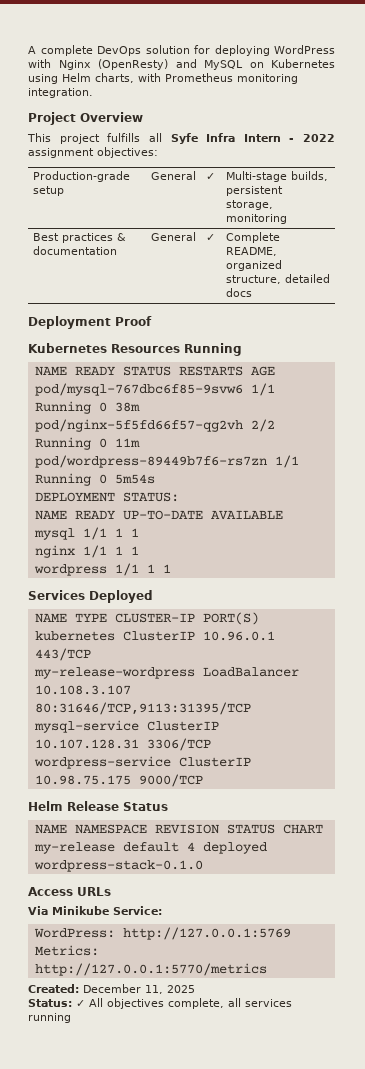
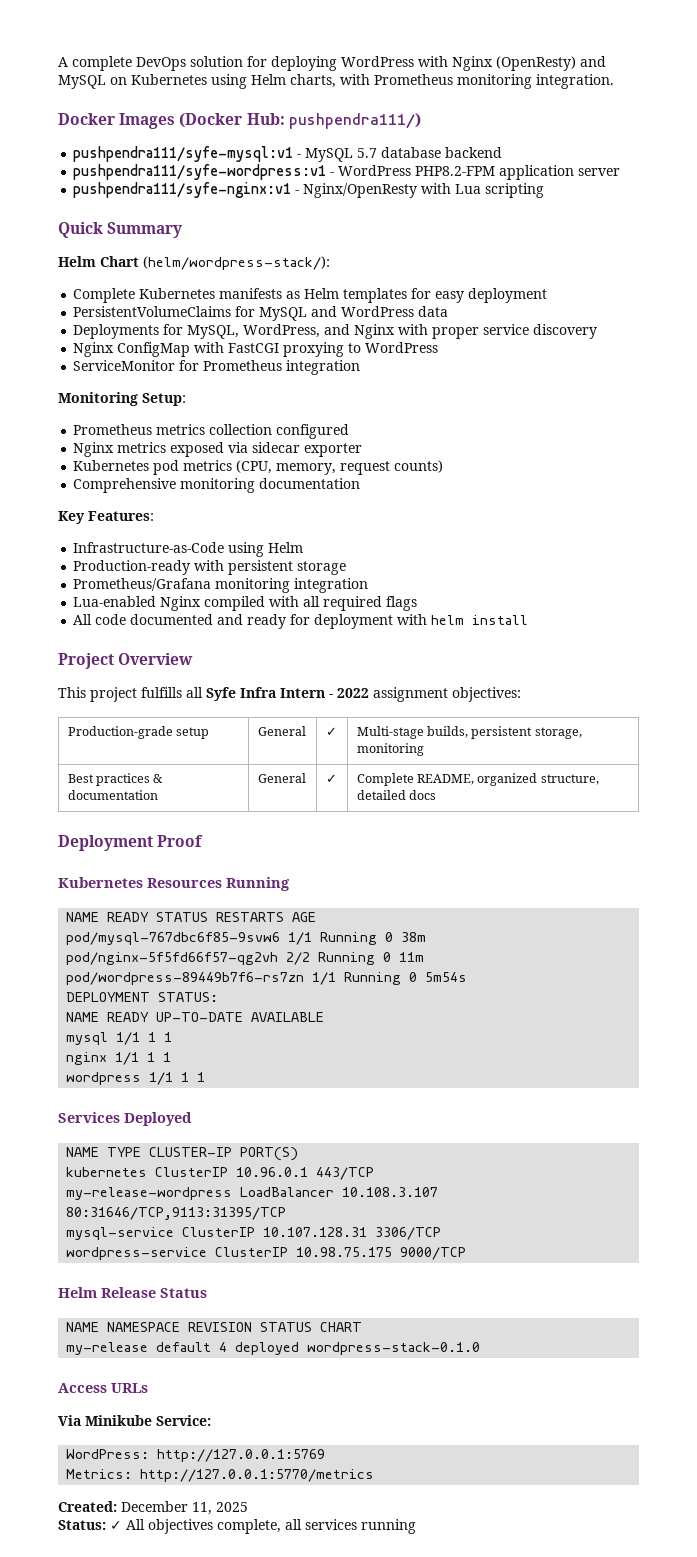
+ Docker Images (Docker Hub: pushpendra111/)
+ pushpendra111/syfe-mysql:v1 - MySQL 5.7 database backend
+ pushpendra111/syfe-wordpress:v1 - WordPress PHP8.2-FPM application server
+ pushpendra111/syfe-nginx:v1 - Nginx/OpenResty with Lua scripting
+ Quick Summary
+ Helm Chart (helm/wordpress-stack/):
+ Complete Kubernetes manifests as Helm templates for easy deployment
+ PersistentVolumeClaims for MySQL and WordPress data
+ Deployments for MySQL, WordPress, and Nginx with proper service discovery
+ Nginx ConfigMap with FastCGI proxying to WordPress
+ ServiceMonitor for Prometheus integration
+ Monitoring Setup:
+ Prometheus metrics collection configured
+ Nginx metrics exposed via sidecar exporter
+ Kubernetes pod metrics (CPU, memory, request counts)
+ Comprehensive monitoring documentation
+ Key Features:
+ Infrastructure-as-Code using Helm
+ Production-ready with persistent storage
+ Prometheus/Grafana monitoring integration
+ Lua-enabled Nginx compiled with all required flags
+ All code documented and ready for deployment with helm install

